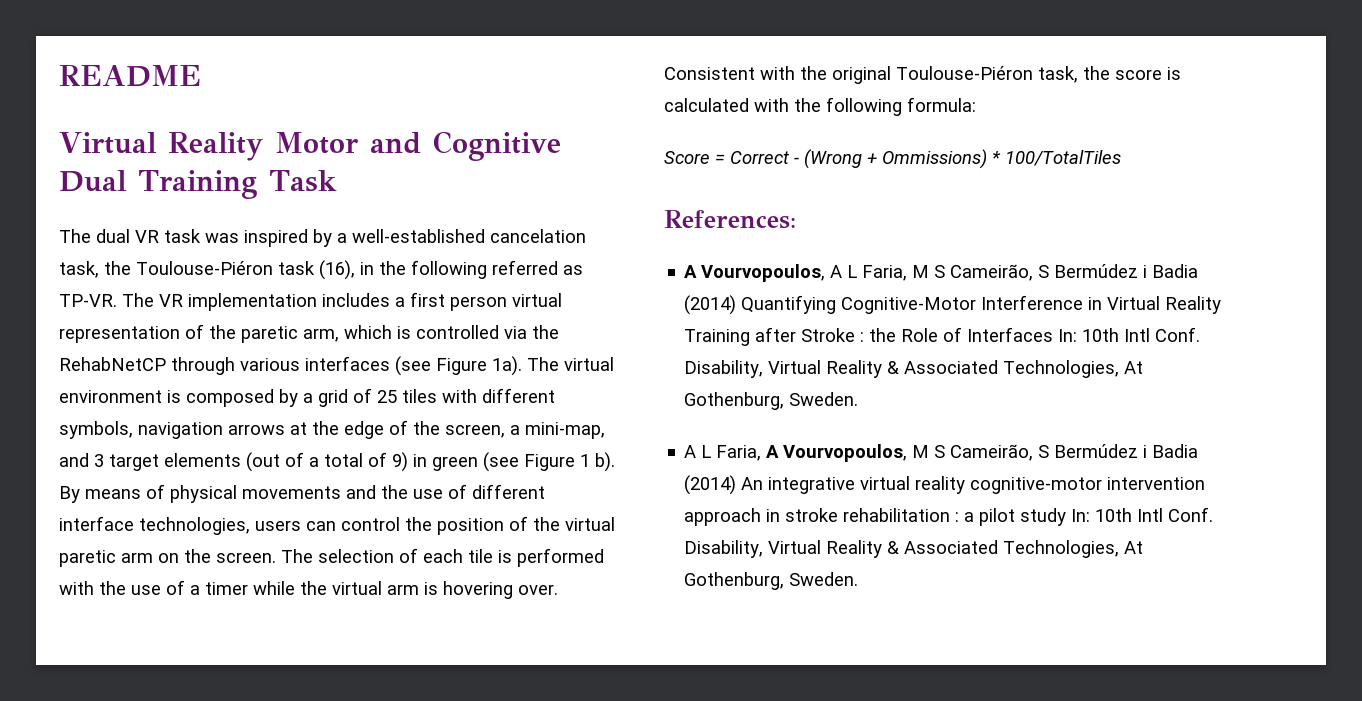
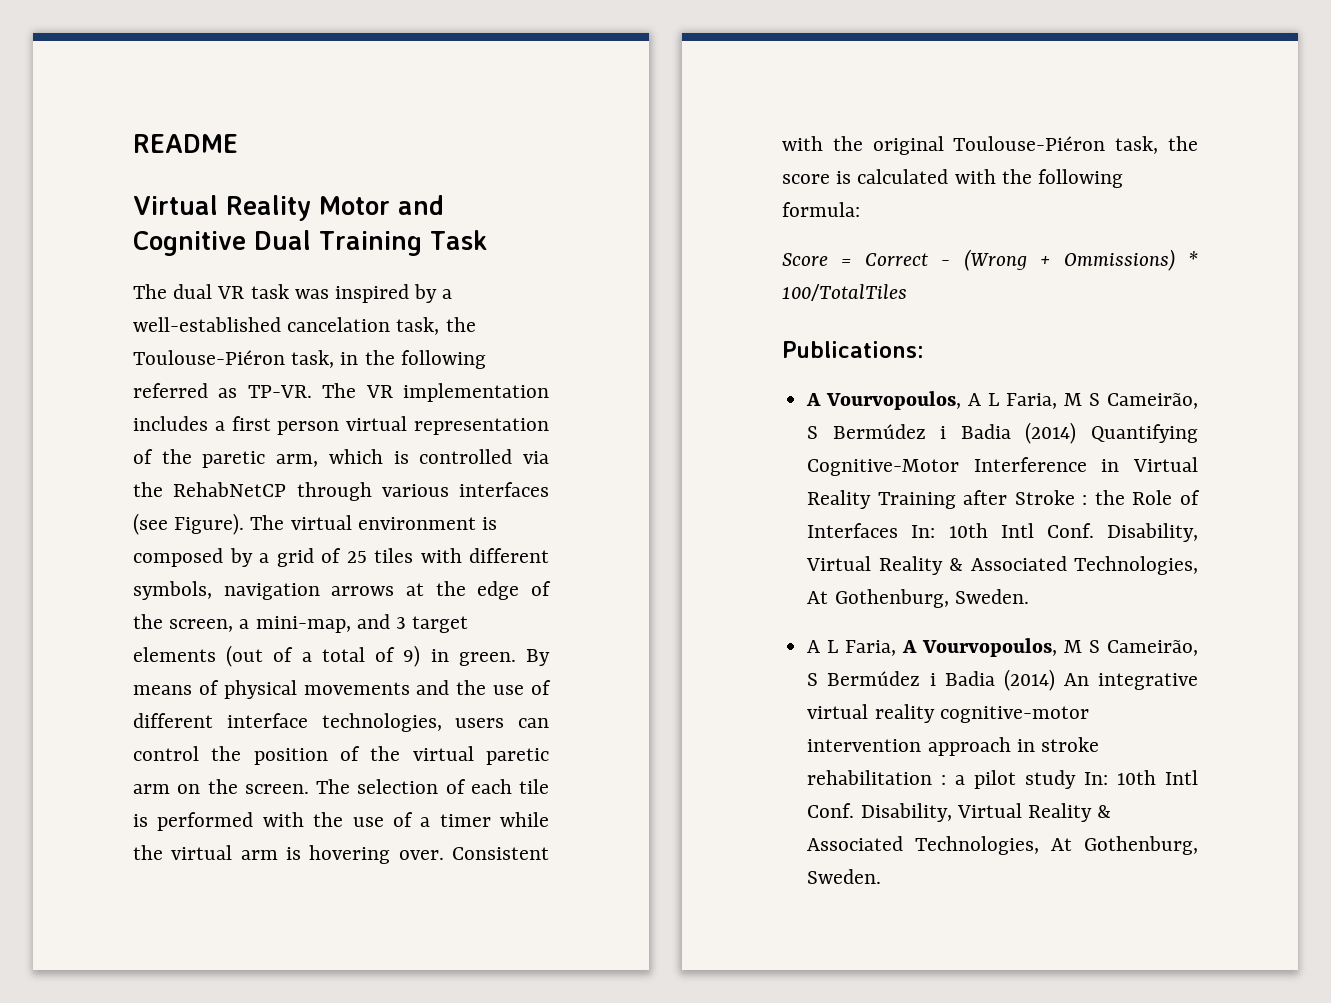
- The dual VR task was inspired by a well-established cancelation task, the Toulouse-Piéron task (16), in the following referred as TP-VR.
+ The dual VR task was inspired by a well-established cancelation task, the Toulouse-Piéron task, in the following referred as TP-VR.
- The VR implementation includes a first person virtual representation of the paretic arm, which is controlled via the RehabNetCP through various interfaces (see Figure 1a).
+ The VR implementation includes a first person virtual representation of the paretic arm, which is controlled via the RehabNetCP through various interfaces (see Figure).
- The virtual environment is composed by a grid of 25 tiles with different symbols, navigation arrows at the edge of the screen, a mini-map, and 3 target elements (out of a total of 9) in green (see Figure 1 b).
+ The virtual environment is composed by a grid of 25 tiles with different symbols, navigation arrows at the edge of the screen, a mini-map, and 3 target elements (out of a total of 9) in green.
- References:
+ Publications:

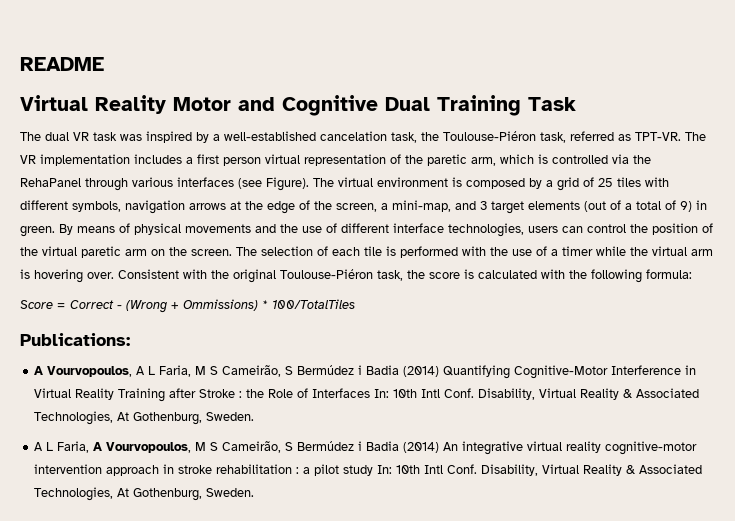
- The dual VR task was inspired by a well-established cancelation task, the Toulouse-Piéron task, in the following referred as TP-VR.
+ The dual VR task was inspired by a well-established cancelation task, the Toulouse-Piéron task, referred as TPT-VR.
- The VR implementation includes a first person virtual representation of the paretic arm, which is controlled via the RehabNetCP through various interfaces (see Figure).
+ The VR implementation includes a first person virtual representation of the paretic arm, which is controlled via the RehaPanel through various interfaces (see Figure).

